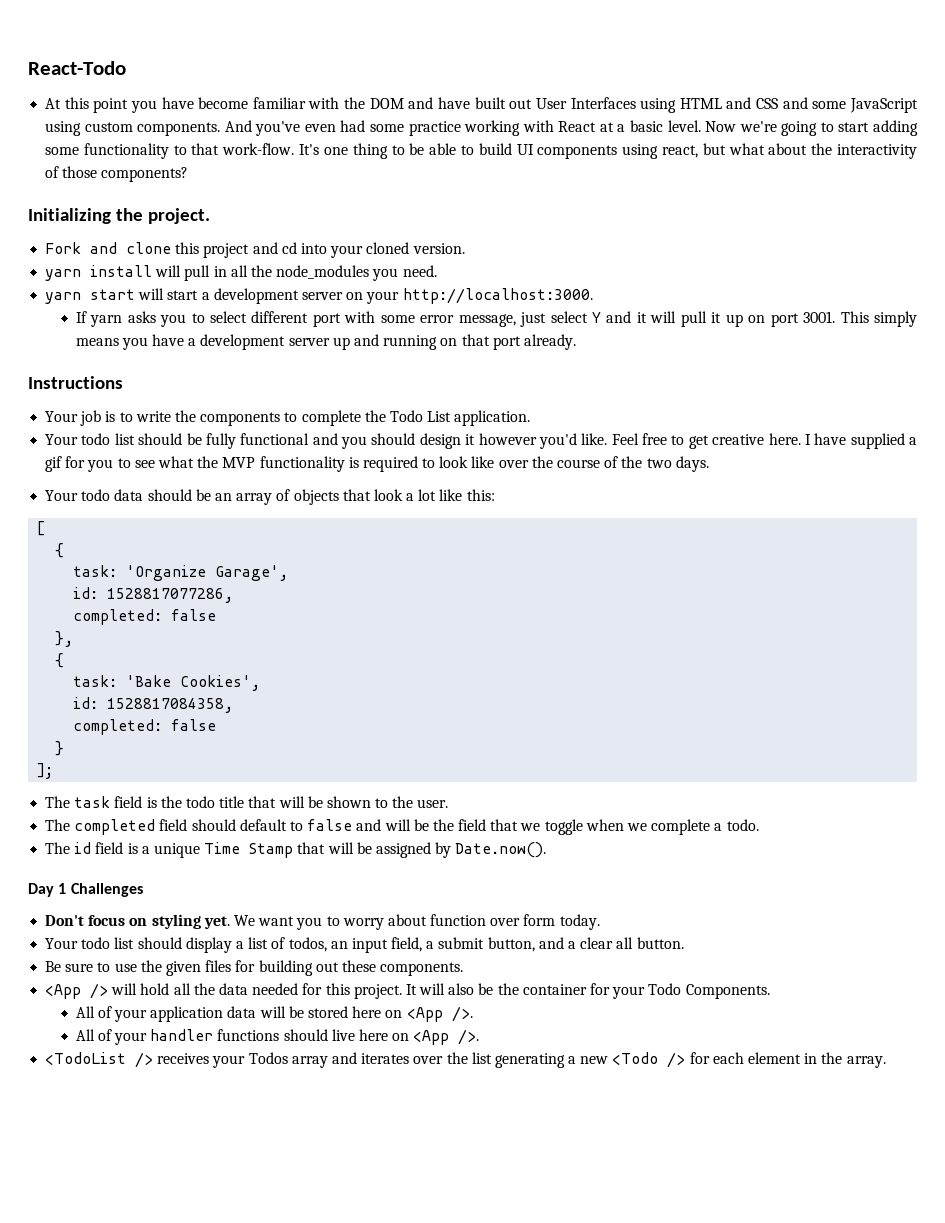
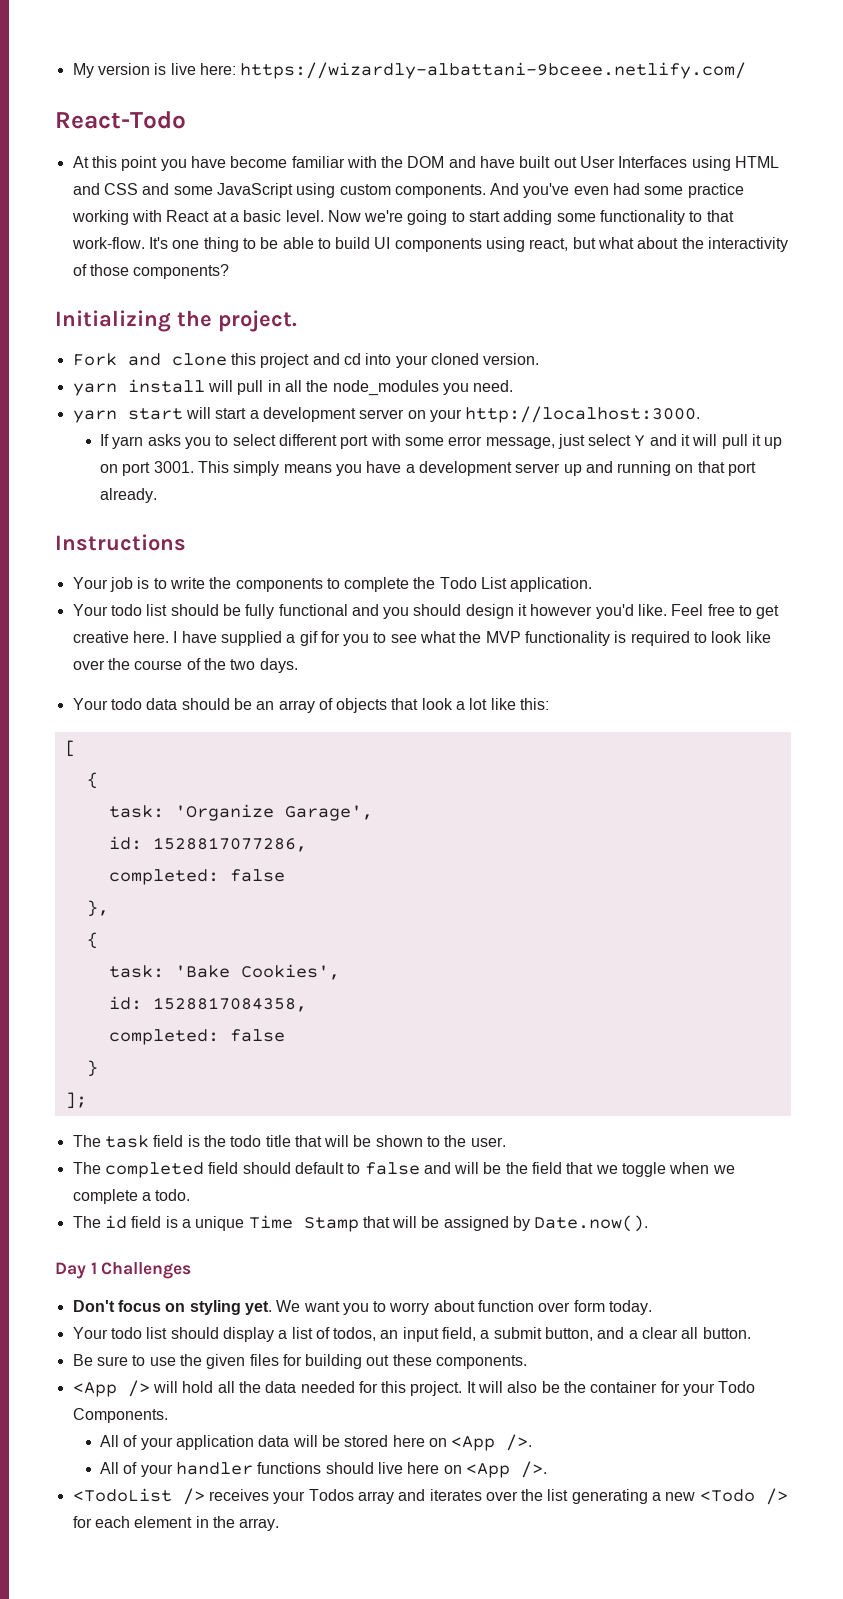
+ My version is live here: https://wizardly-albattani-9bceee.netlify.com/

